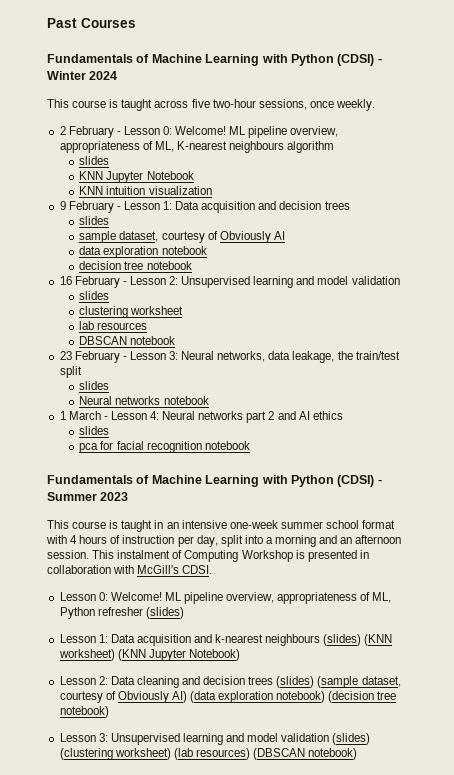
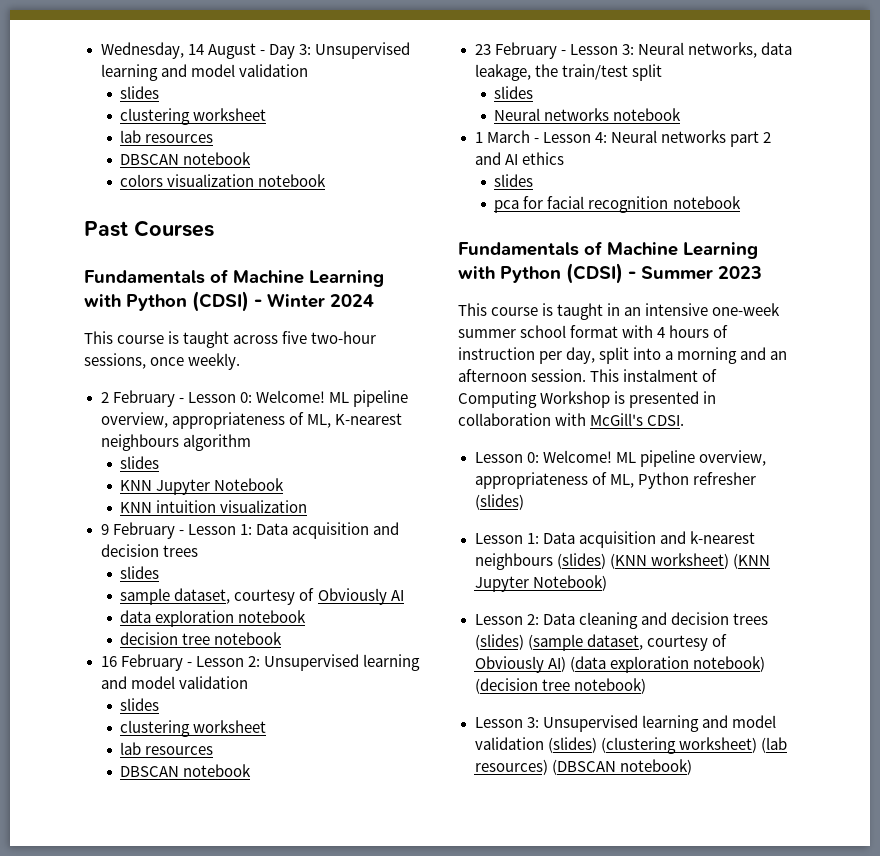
+ Wednesday, 14 August - Day 3: Unsupervised learning and model validation
+ slides
+ clustering worksheet
+ lab resources
+ DBSCAN notebook
+ colors visualization notebook

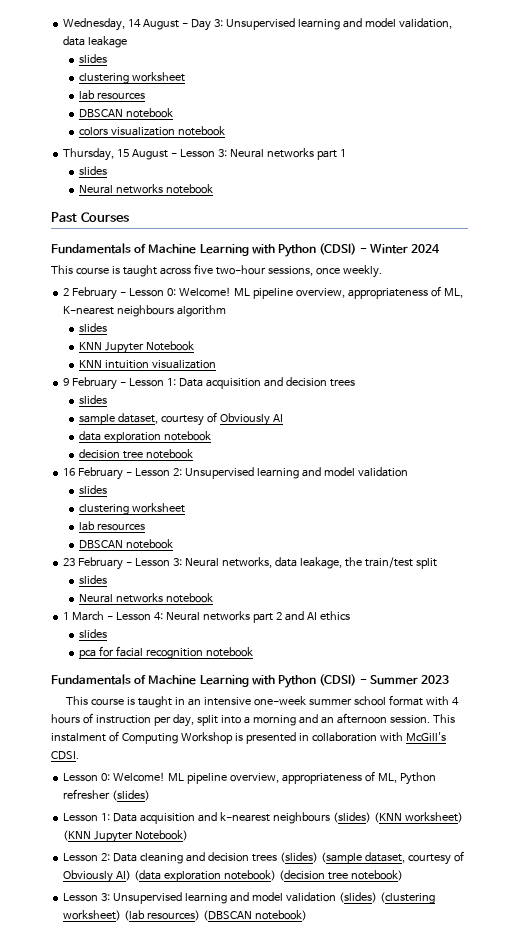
- Wednesday, 14 August - Day 3: Unsupervised learning and model validation
+ Wednesday, 14 August - Day 3: Unsupervised learning and model validation, data leakage
+ Thursday, 15 August - Lesson 3: Neural networks part 1
+ slides
+ Neural networks notebook

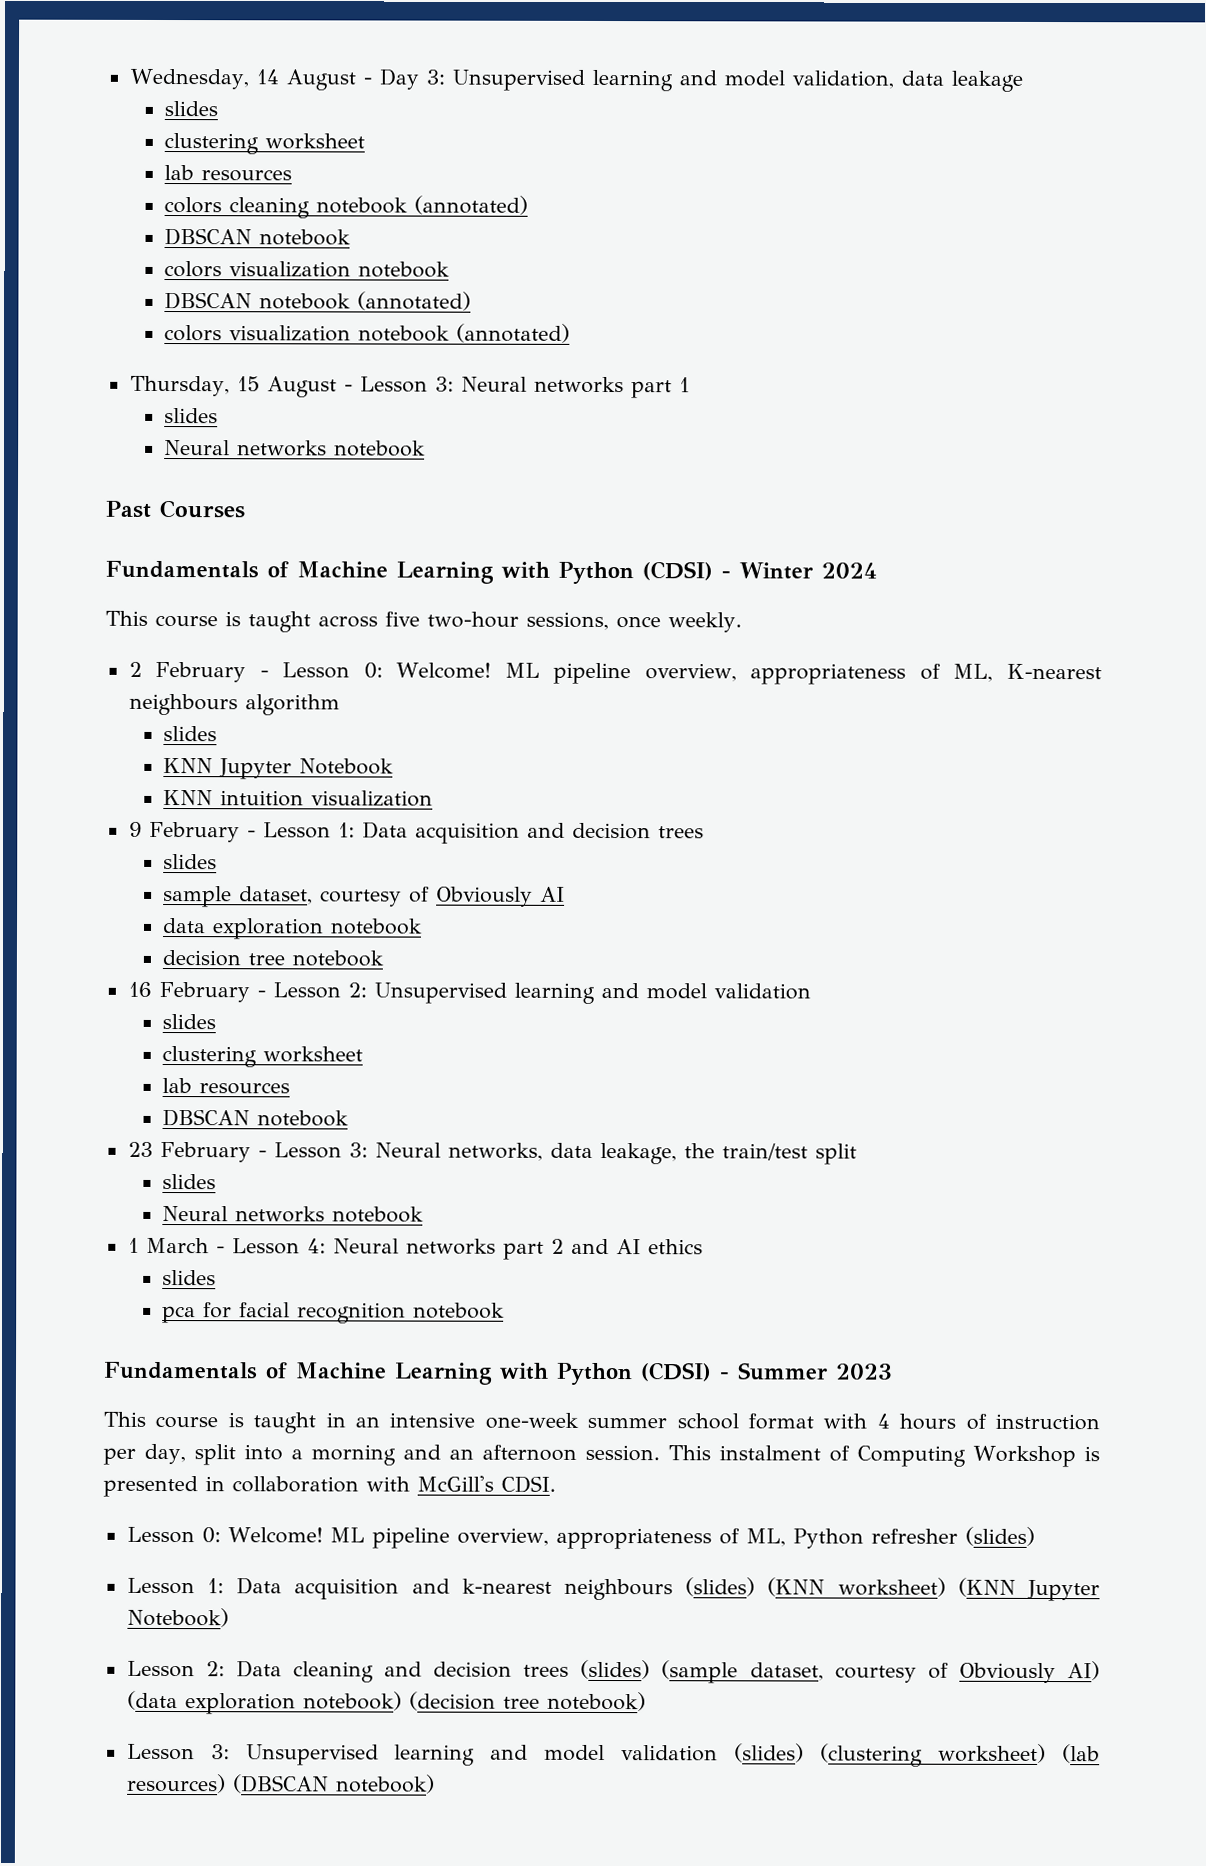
+ colors cleaning notebook (annotated)
+ DBSCAN notebook (annotated)
+ colors visualization notebook (annotated)

